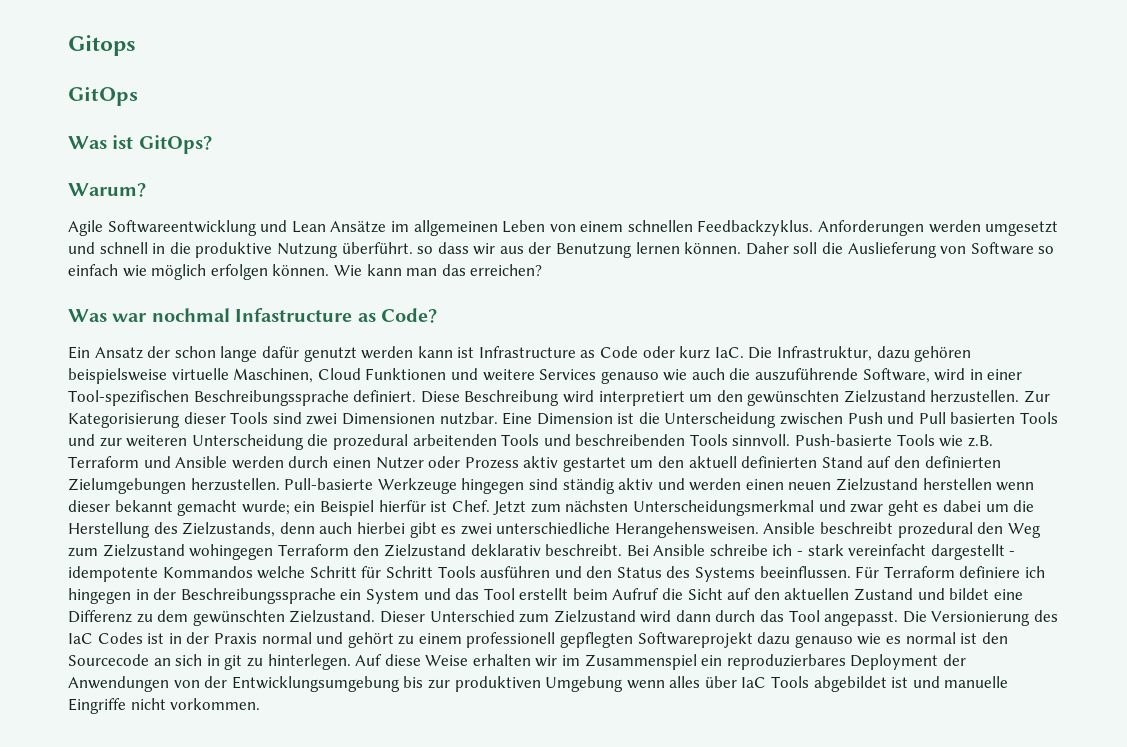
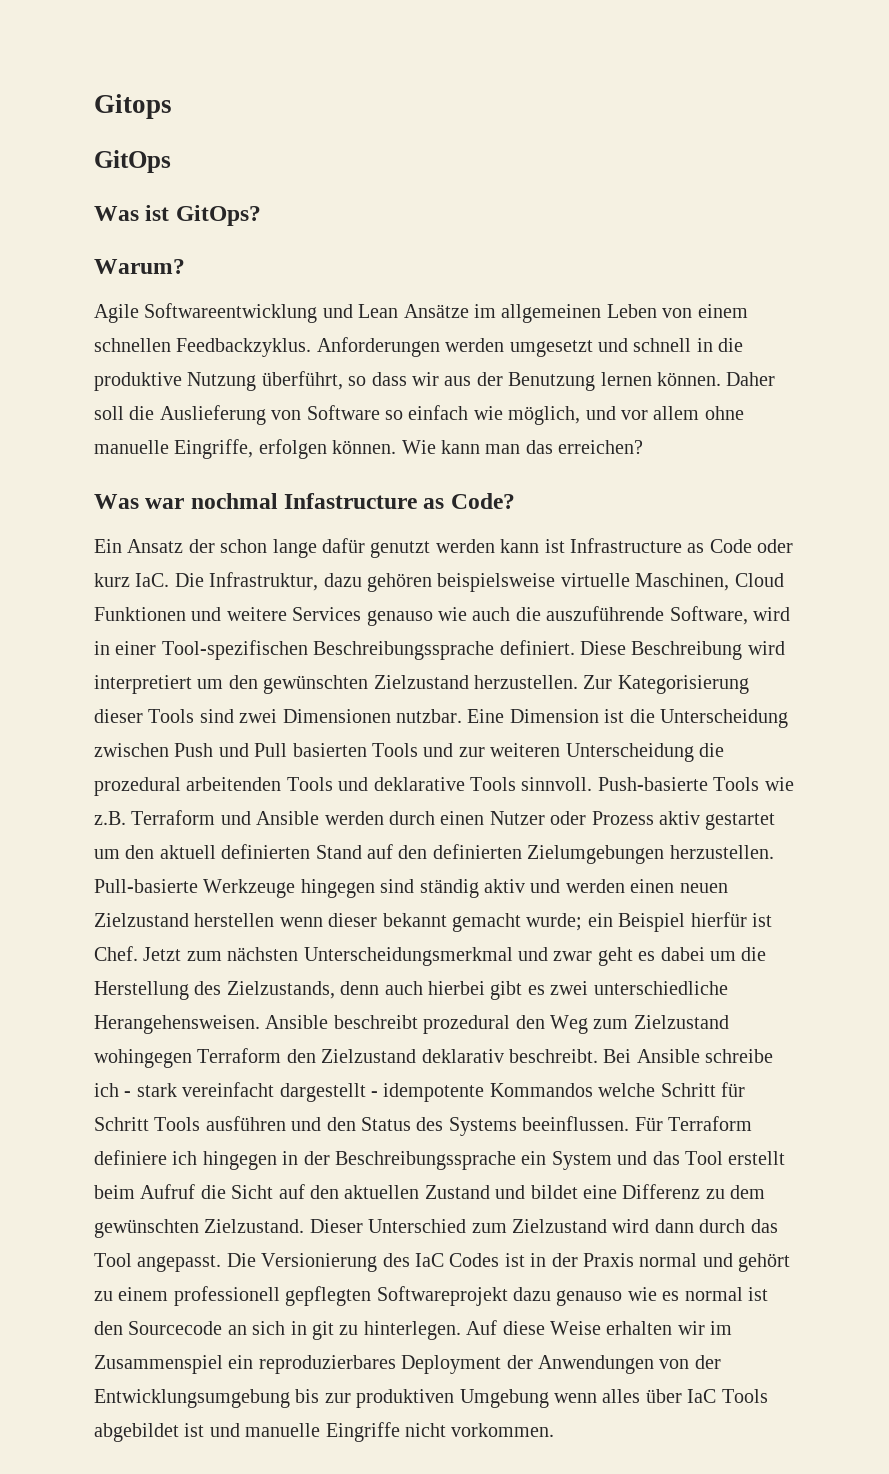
- Anforderungen werden umgesetzt und schnell in die produktive Nutzung überführt. so dass wir aus der Benutzung lernen können.
+ Anforderungen werden umgesetzt und schnell in die produktive Nutzung überführt, so dass wir aus der Benutzung lernen können.
- Daher soll die Auslieferung von Software so einfach wie möglich erfolgen können.
+ Daher soll die Auslieferung von Software so einfach wie möglich, und vor allem ohne manuelle Eingriffe, erfolgen können.
- Eine Dimension ist die Unterscheidung zwischen Push und Pull basierten Tools und zur weiteren Unterscheidung die prozedural arbeitenden Tools und beschreibenden Tools sinnvoll.
+ Eine Dimension ist die Unterscheidung zwischen Push und Pull basierten Tools und zur weiteren Unterscheidung die prozedural arbeitenden Tools und deklarative Tools sinnvoll.

